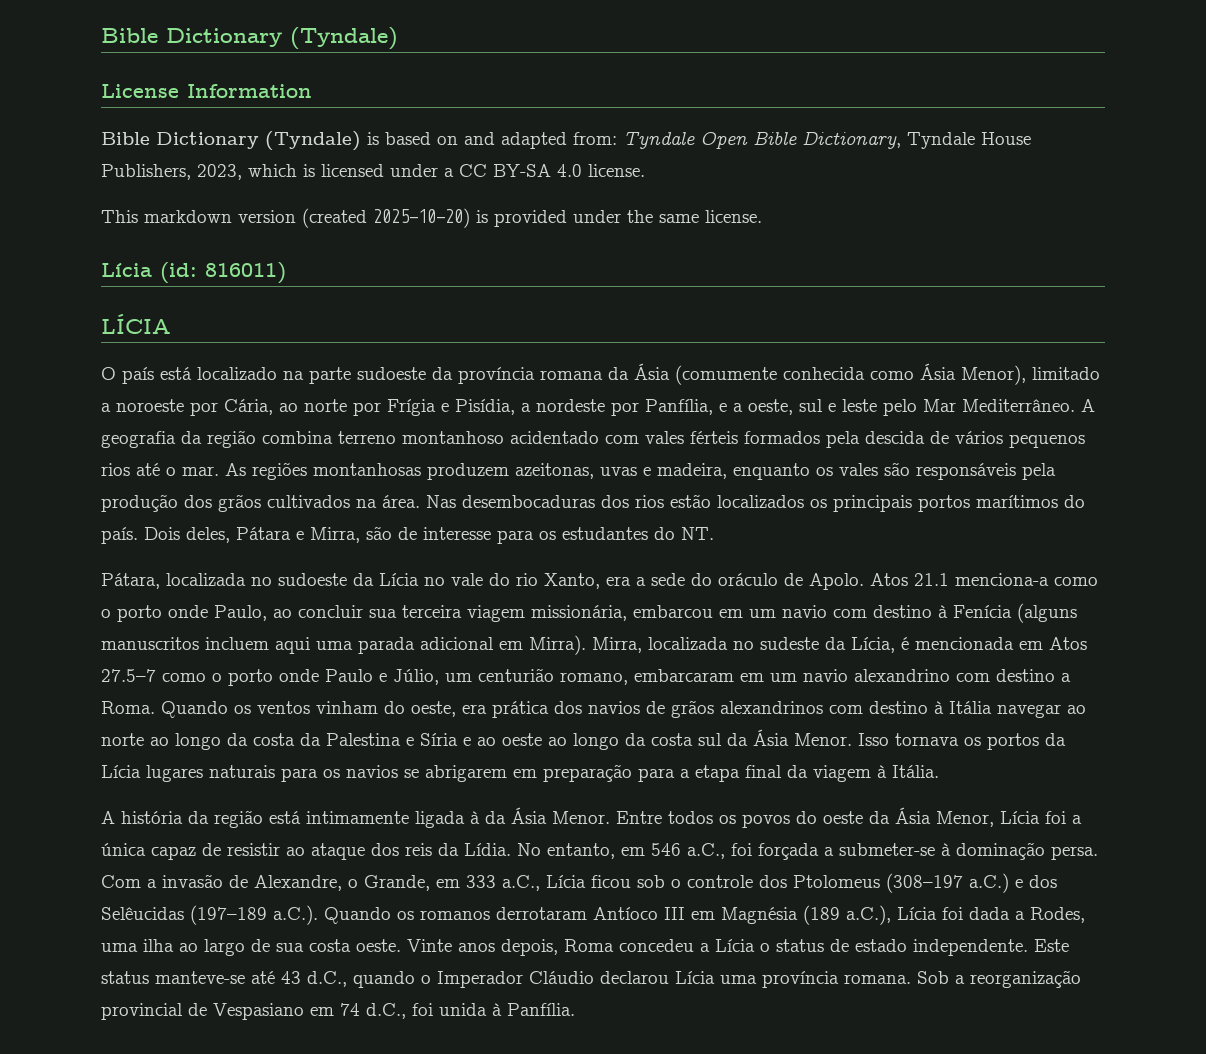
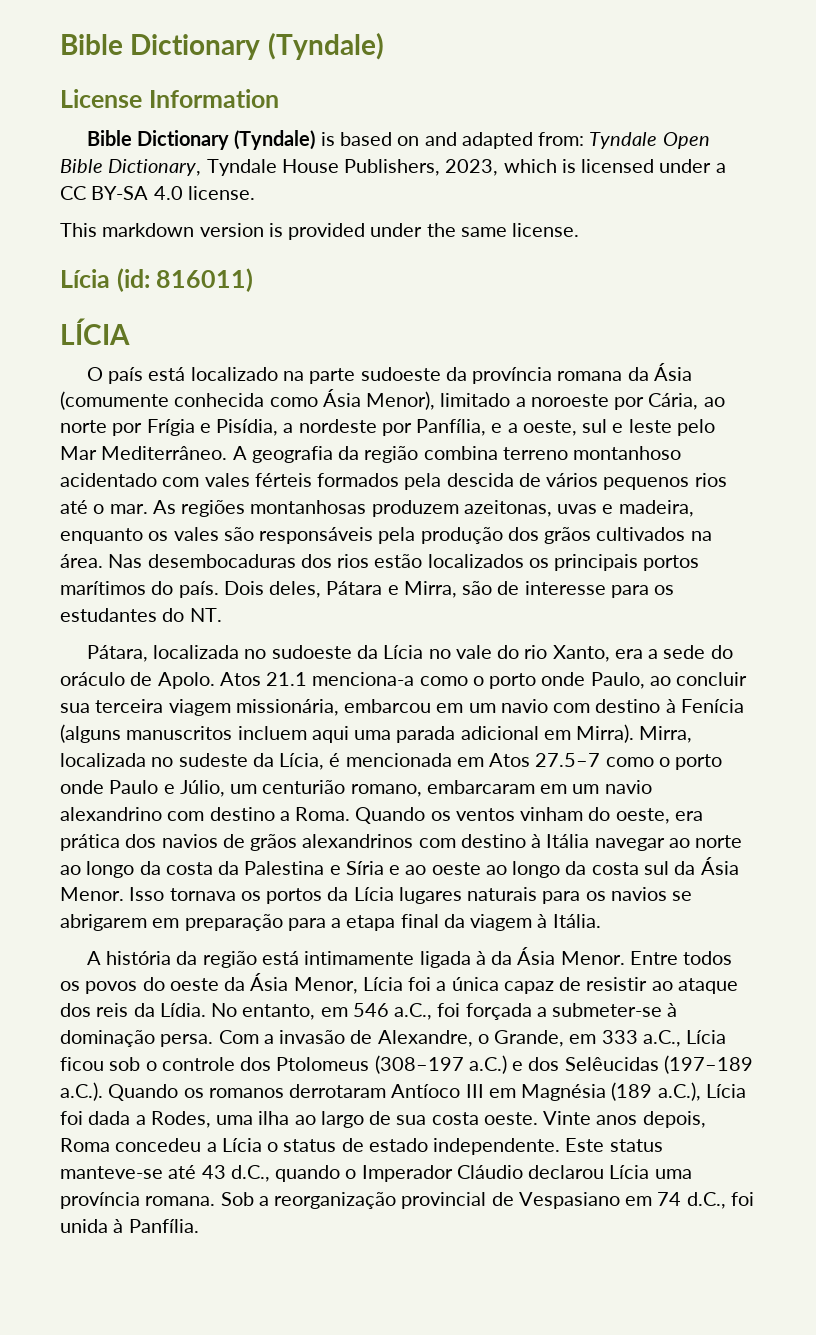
- This markdown version (created 2025-10-20) is provided under the same license.
+ This markdown version is provided under the same license.

